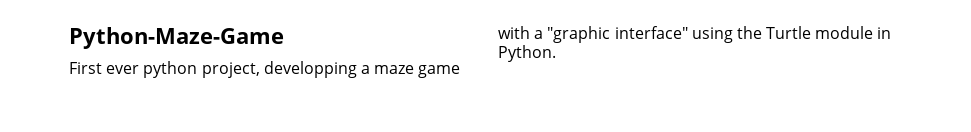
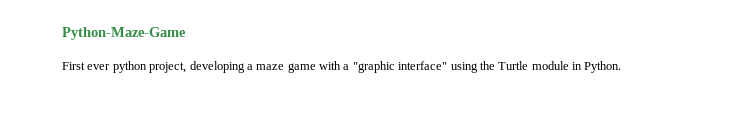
- First ever python project, developping a maze game with a "graphic interface" using the Turtle module in Python.
+ First ever python project, developing a maze game with a "graphic interface" using the Turtle module in Python.

